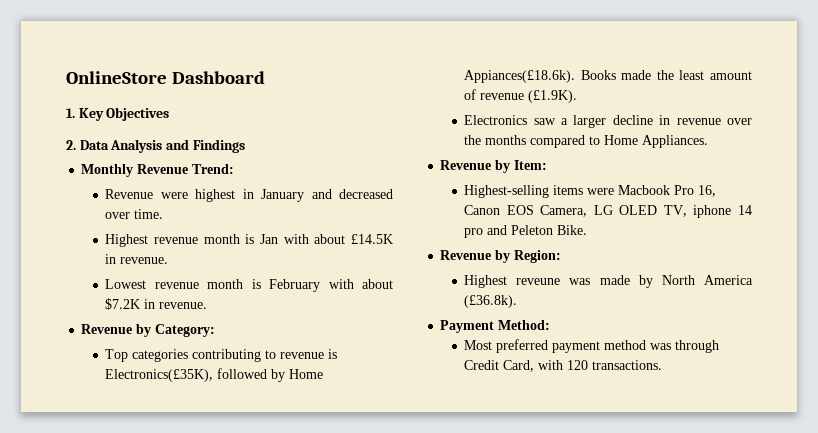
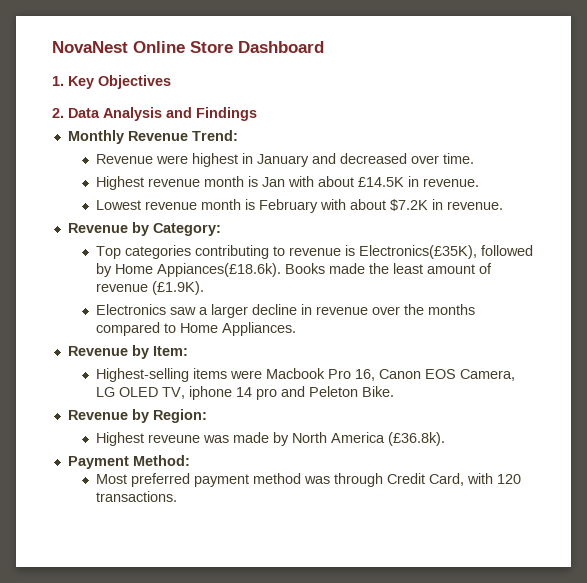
- OnlineStore Dashboard
+ NovaNest Online Store Dashboard

